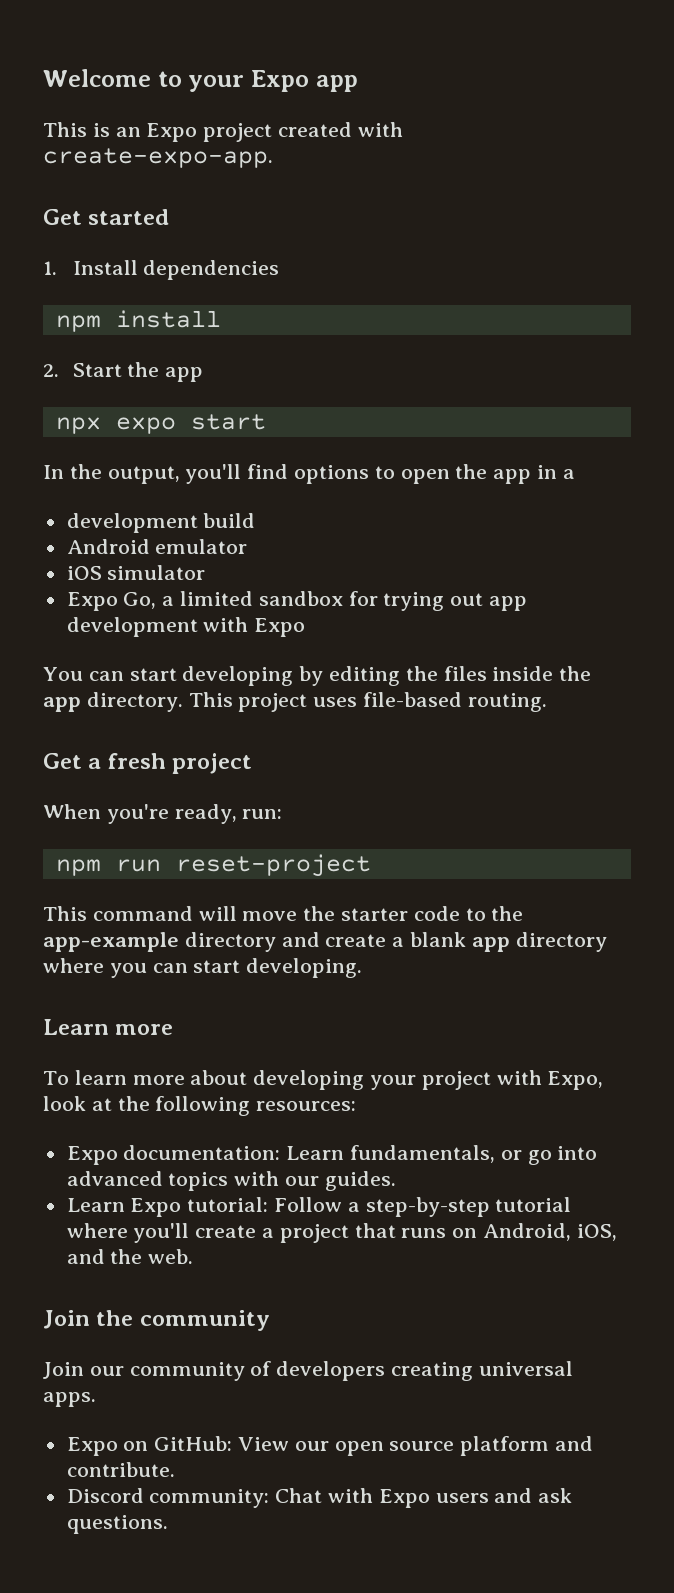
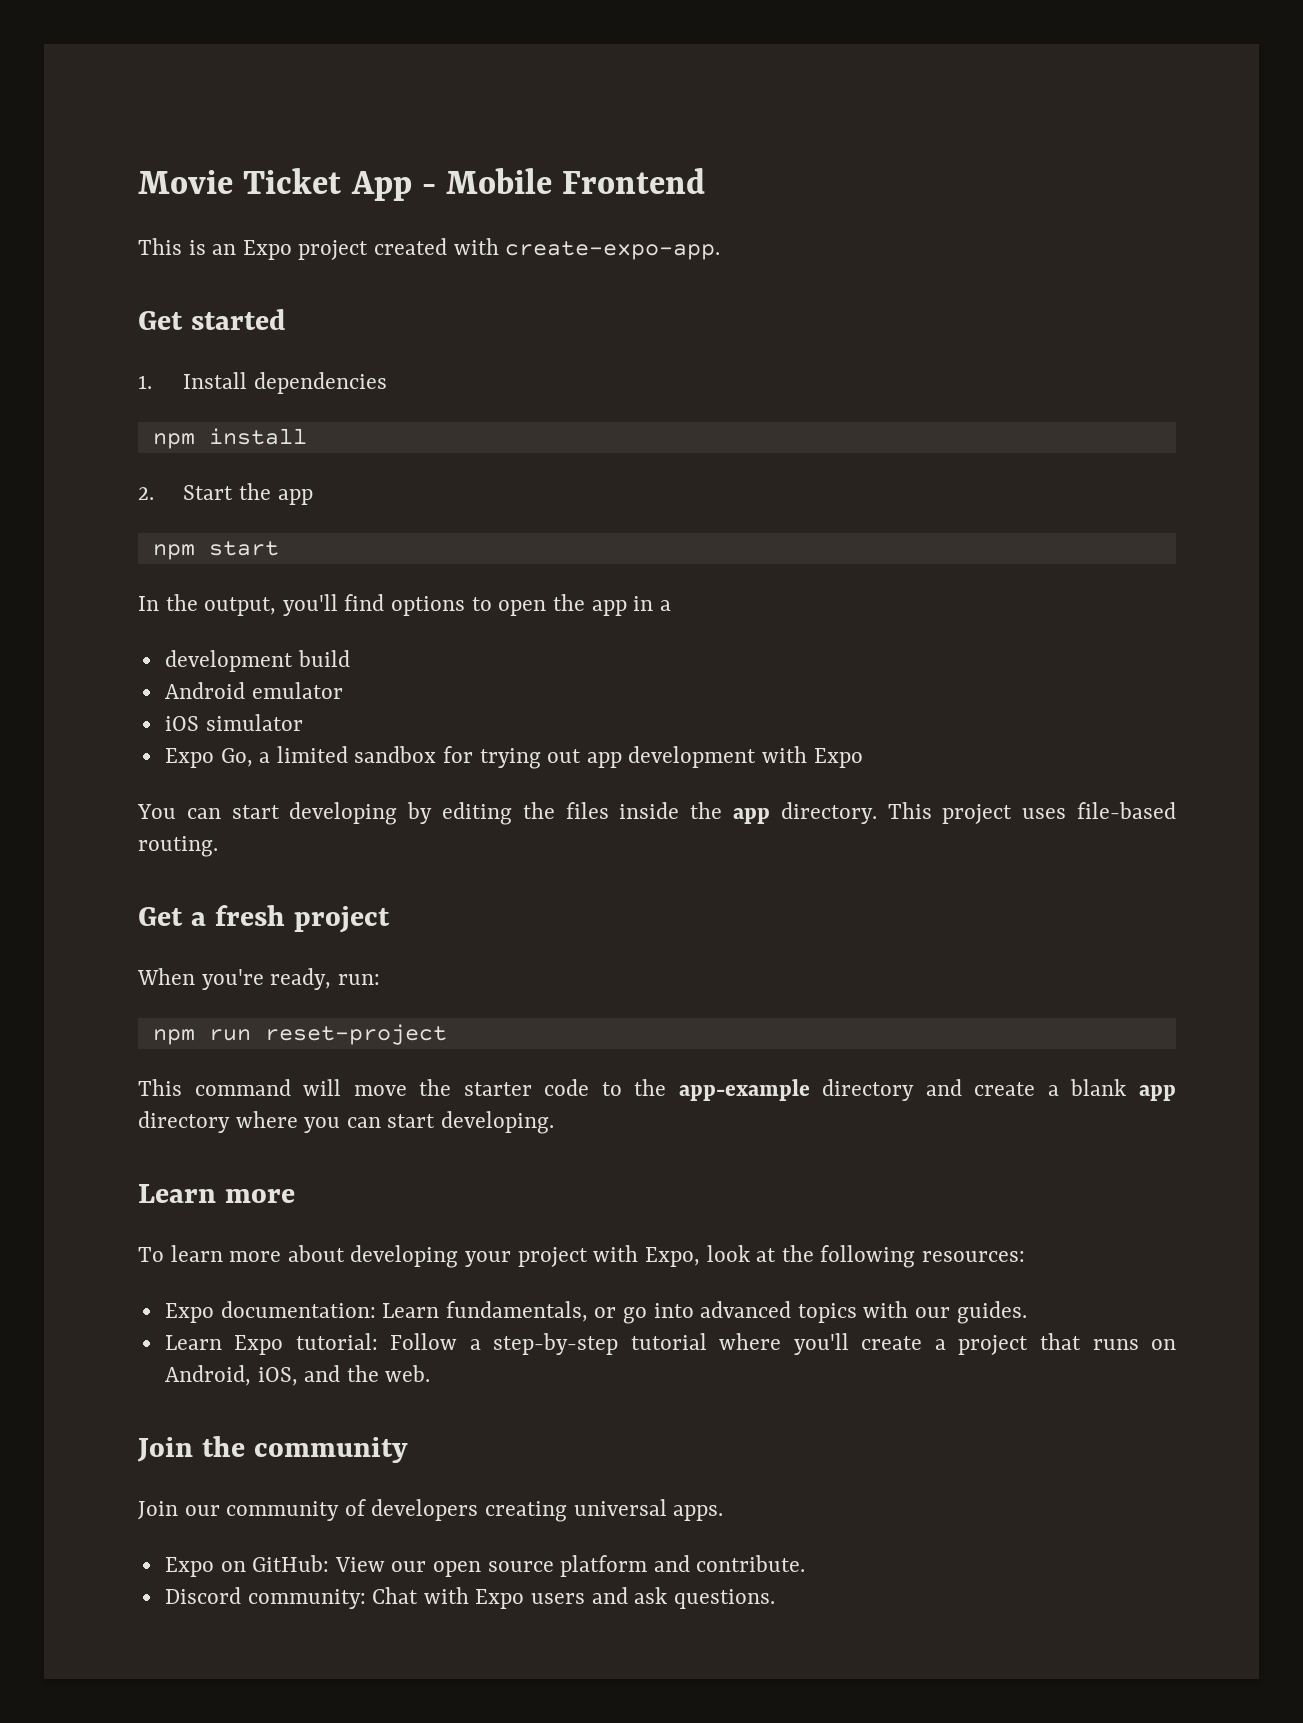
- Welcome to your Expo app
+ Movie Ticket App - Mobile Frontend
- npx expo start
+ npm start

